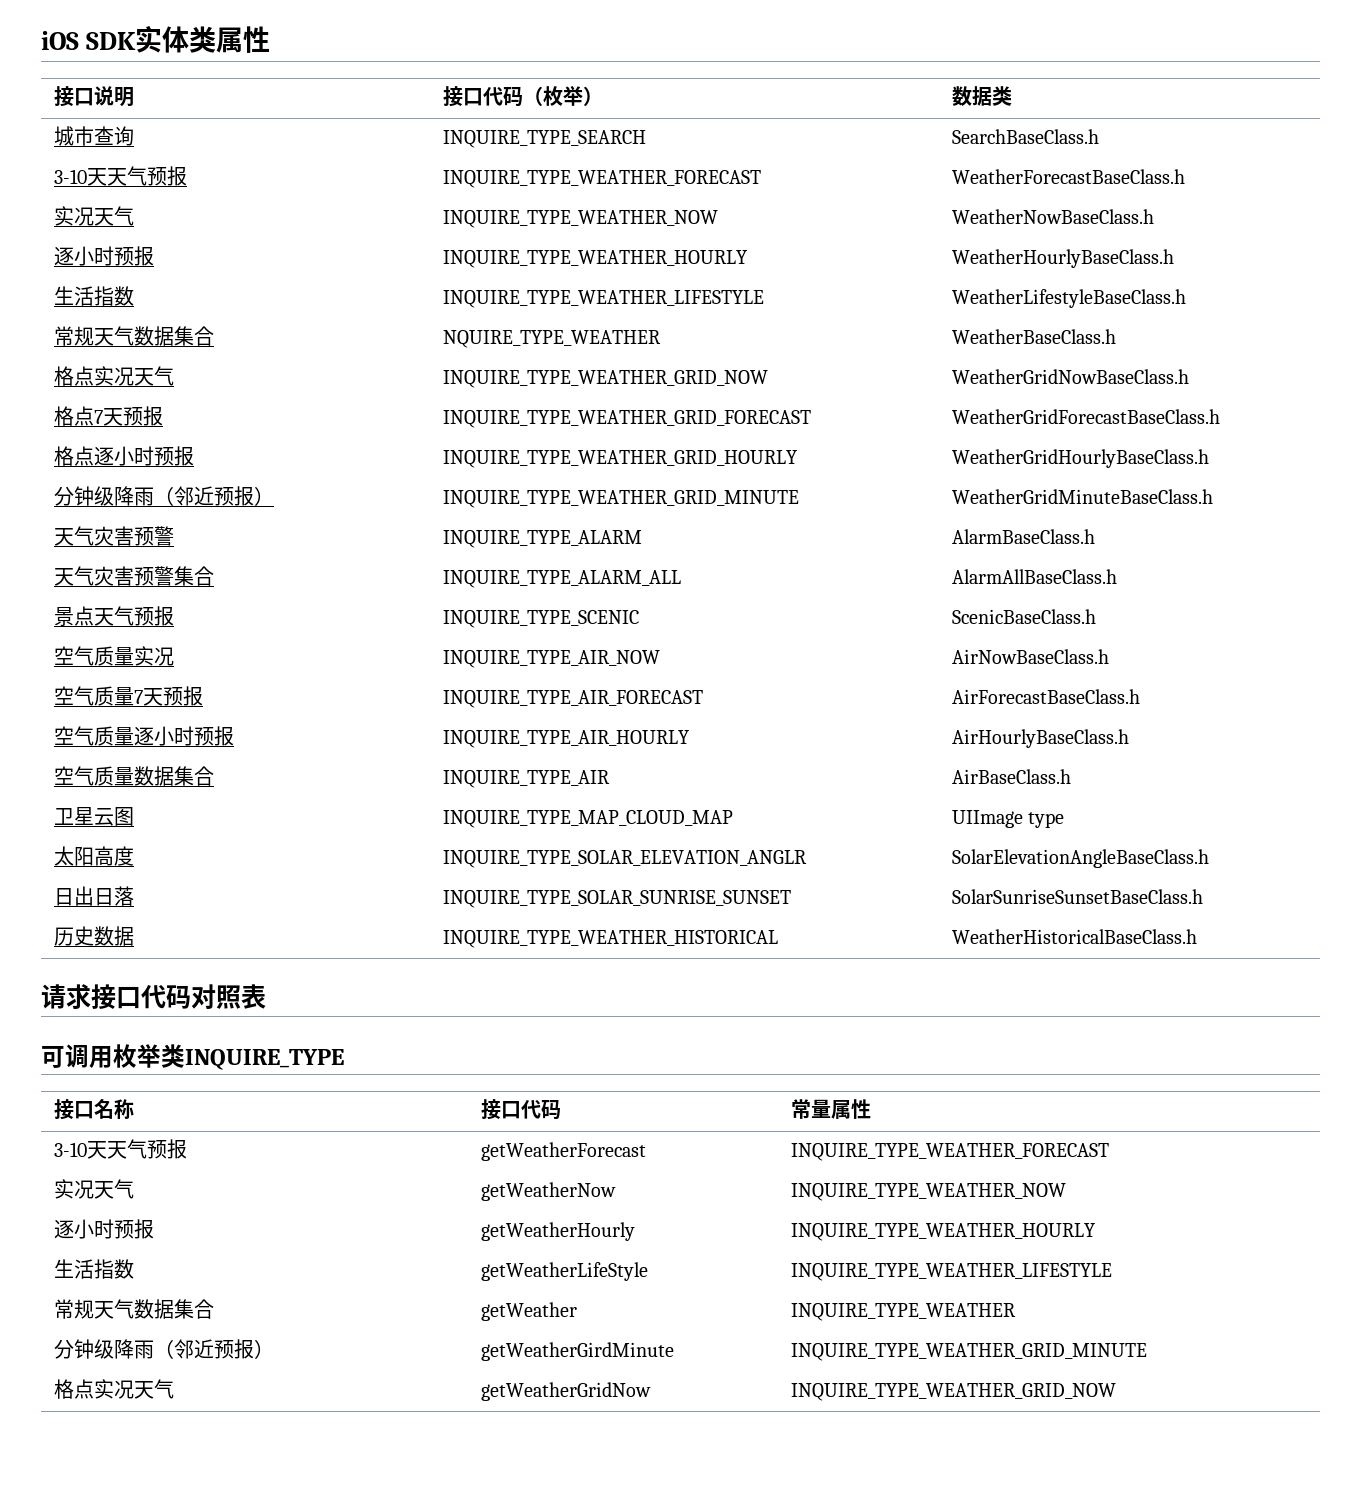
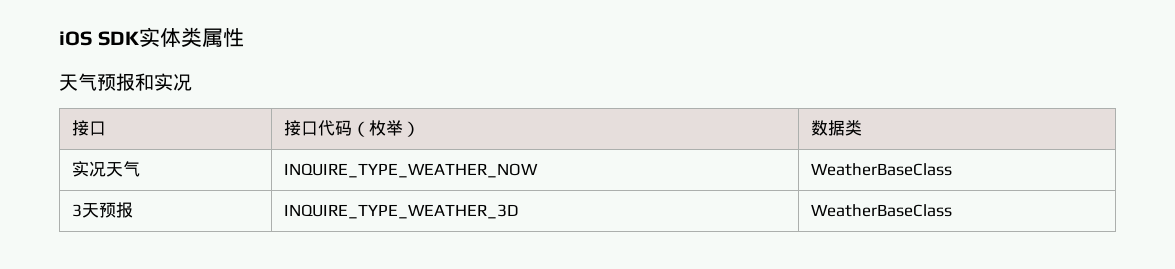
- 接口说明 | 接口代码（枚举） | 数据类
+ 天气预报和实况
+ 接口 | 接口代码（枚举） | 数据类
- 城市查询 | INQUIRE_TYPE_SEARCH | SearchBaseClass.h
- 3-10天天气预报 | INQUIRE_TYPE_WEATHER_FORECAST | WeatherForecastBaseClass.h
- 实况天气 | INQUIRE_TYPE_WEATHER_NOW | WeatherNowBaseClass.h
- 逐小时预报 | INQUIRE_TYPE_WEATHER_HOURLY | WeatherHourlyBaseClass.h
- 生活指数 | INQUIRE_TYPE_WEATHER_LIFESTYLE | WeatherLifestyleBaseClass.h
- 常规天气数据集合 | NQUIRE_TYPE_WEATHER | WeatherBaseClass.h
- 格点实况天气 | INQUIRE_TYPE_WEATHER_GRID_NOW | WeatherGridNowBaseClass.h
- 格点7天预报 | INQUIRE_TYPE_WEATHER_GRID_FORECAST | WeatherGridForecastBaseClass.h
- 格点逐小时预报 | INQUIRE_TYPE_WEATHER_GRID_HOURLY | WeatherGridHourlyBaseClass.h
- 分钟级降雨（邻近预报） | INQUIRE_TYPE_WEATHER_GRID_MINUTE | WeatherGridMinuteBaseClass.h
- 天气灾害预警 | INQUIRE_TYPE_ALARM | AlarmBaseClass.h
- 天气灾害预警集合 | INQUIRE_TYPE_ALARM_ALL | AlarmAllBaseClass.h
- 景点天气预报 | INQUIRE_TYPE_SCENIC | ScenicBaseClass.h
- 空气质量实况 | INQUIRE_TYPE_AIR_NOW | AirNowBaseClass.h
- 空气质量7天预报 | INQUIRE_TYPE_AIR_FORECAST | AirForecastBaseClass.h
- 空气质量逐小时预报 | INQUIRE_TYPE_AIR_HOURLY | AirHourlyBaseClass.h
- 空气质量数据集合 | INQUIRE_TYPE_AIR | AirBaseClass.h
- 卫星云图 | INQUIRE_TYPE_MAP_CLOUD_MAP | UIImage type
- 太阳高度 | INQUIRE_TYPE_SOLAR_ELEVATION_ANGLR | SolarElevationAngleBaseClass.h
- 日出日落 | INQUIRE_TYPE_SOLAR_SUNRISE_SUNSET | SolarSunriseSunsetBaseClass.h
- 历史数据 | INQUIRE_TYPE_WEATHER_HISTORICAL | WeatherHistoricalBaseClass.h
- 请求接口代码对照表
- 可调用枚举类INQUIRE_TYPE
- 接口名称 | 接口代码 | 常量属性
- 3-10天天气预报 | getWeatherForecast | INQUIRE_TYPE_WEATHER_FORECAST
- 实况天气 | getWeatherNow | INQUIRE_TYPE_WEATHER_NOW
- 逐小时预报 | getWeatherHourly | INQUIRE_TYPE_WEATHER_HOURLY
- 生活指数 | getWeatherLifeStyle | INQUIRE_TYPE_WEATHER_LIFESTYLE
- 常规天气数据集合 | getWeather | INQUIRE_TYPE_WEATHER
- 分钟级降雨（邻近预报） | getWeatherGirdMinute | INQUIRE_TYPE_WEATHER_GRID_MINUTE
- 格点实况天气 | getWeatherGridNow | INQUIRE_TYPE_WEATHER_GRID_NOW
+ 实况天气 | INQUIRE_TYPE_WEATHER_NOW | WeatherBaseClass
+ 3天预报 | INQUIRE_TYPE_WEATHER_3D | WeatherBaseClass

